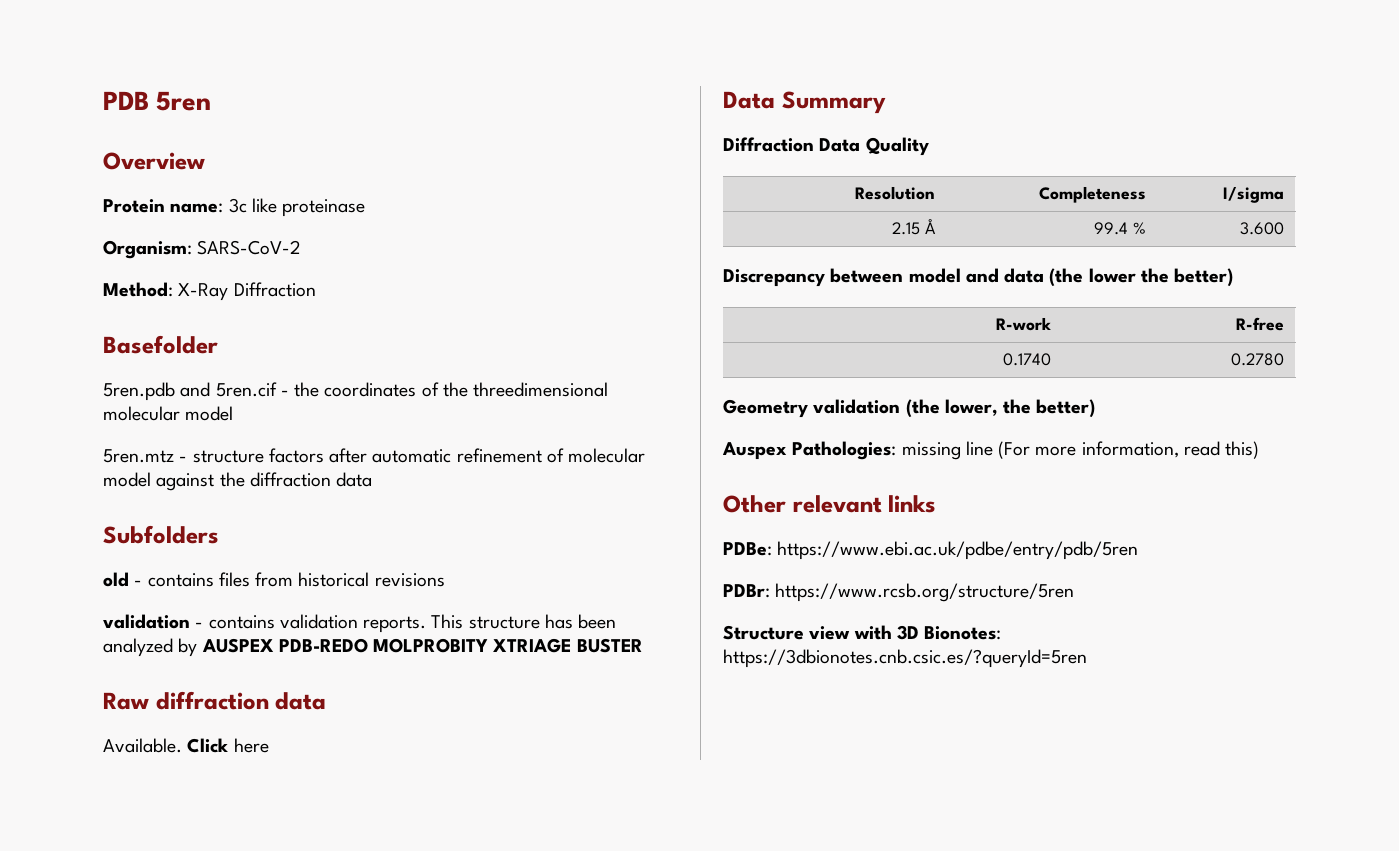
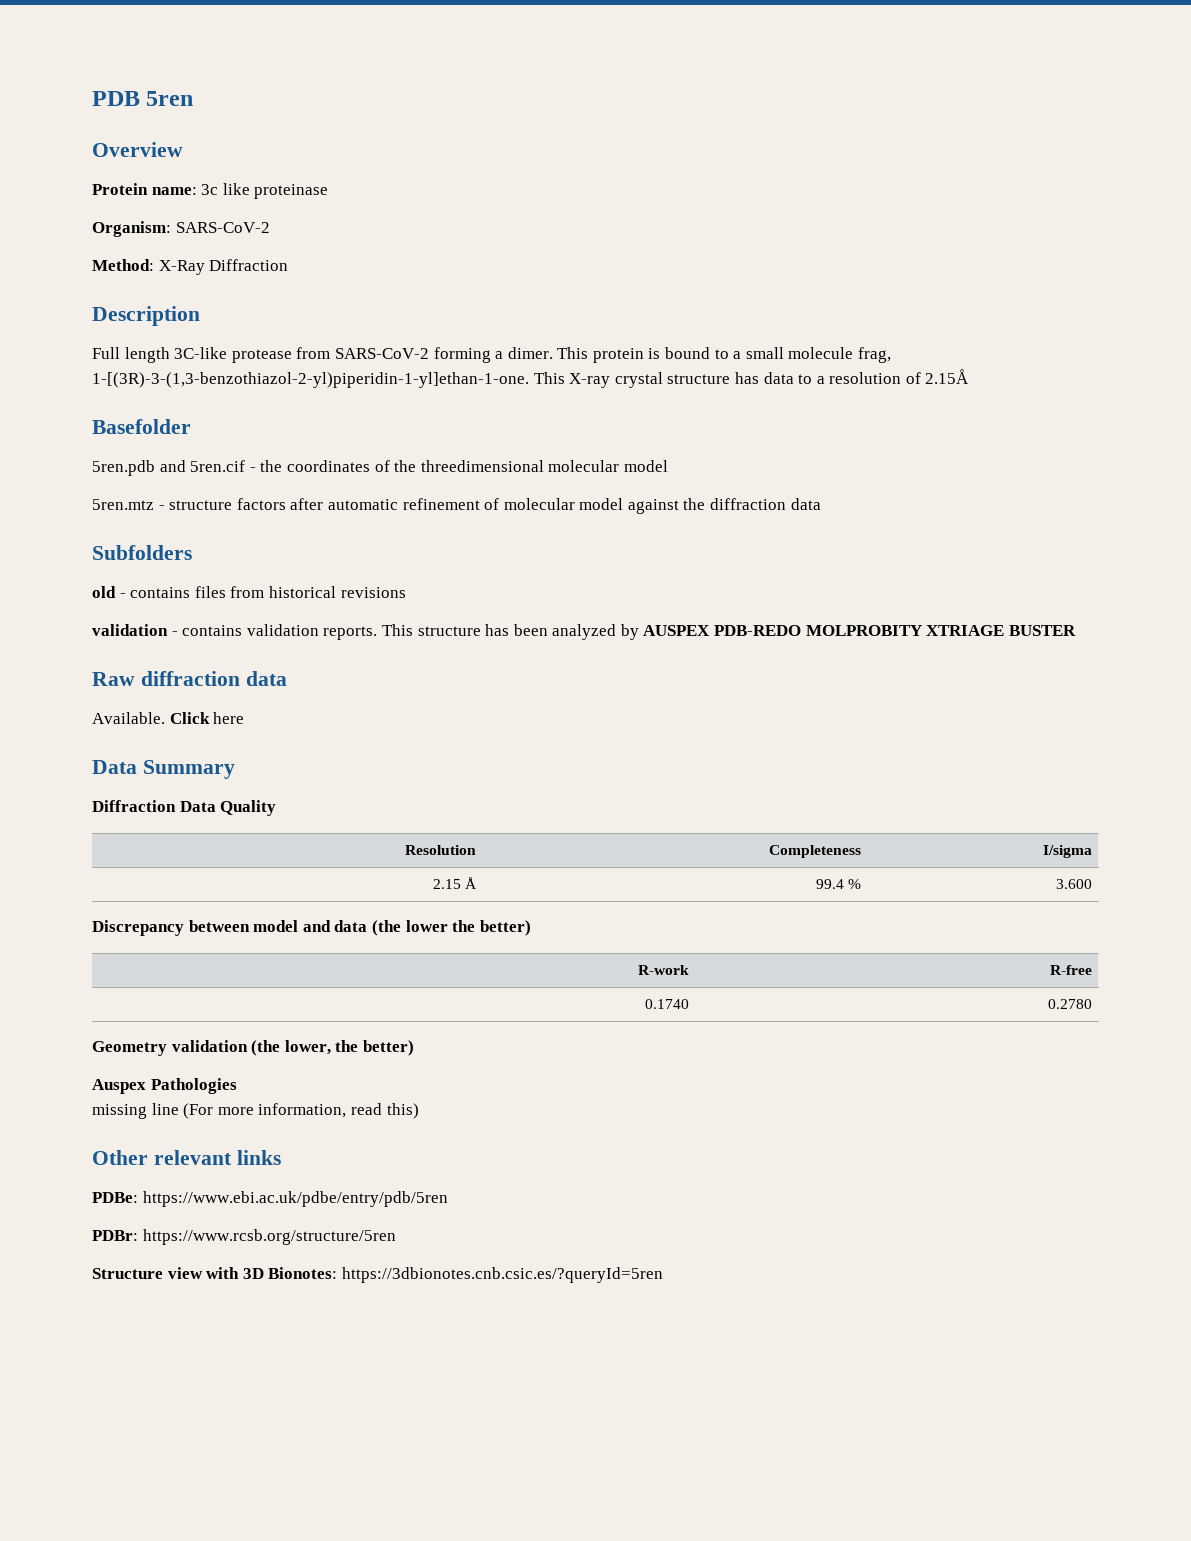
+ Description
+ Full length 3C-like protease from SARS-CoV-2 forming a dimer. This protein is bound to a small molecule frag, 1-[(3R)-3-(1,3-benzothiazol-2-yl)piperidin-1-yl]ethan-1-one. This X-ray crystal structure has data to a resolution of 2.15Å
- Auspex Pathologies: missing line (For more information, read this)
+ Auspex Pathologies
+ missing line (For more information, read this)

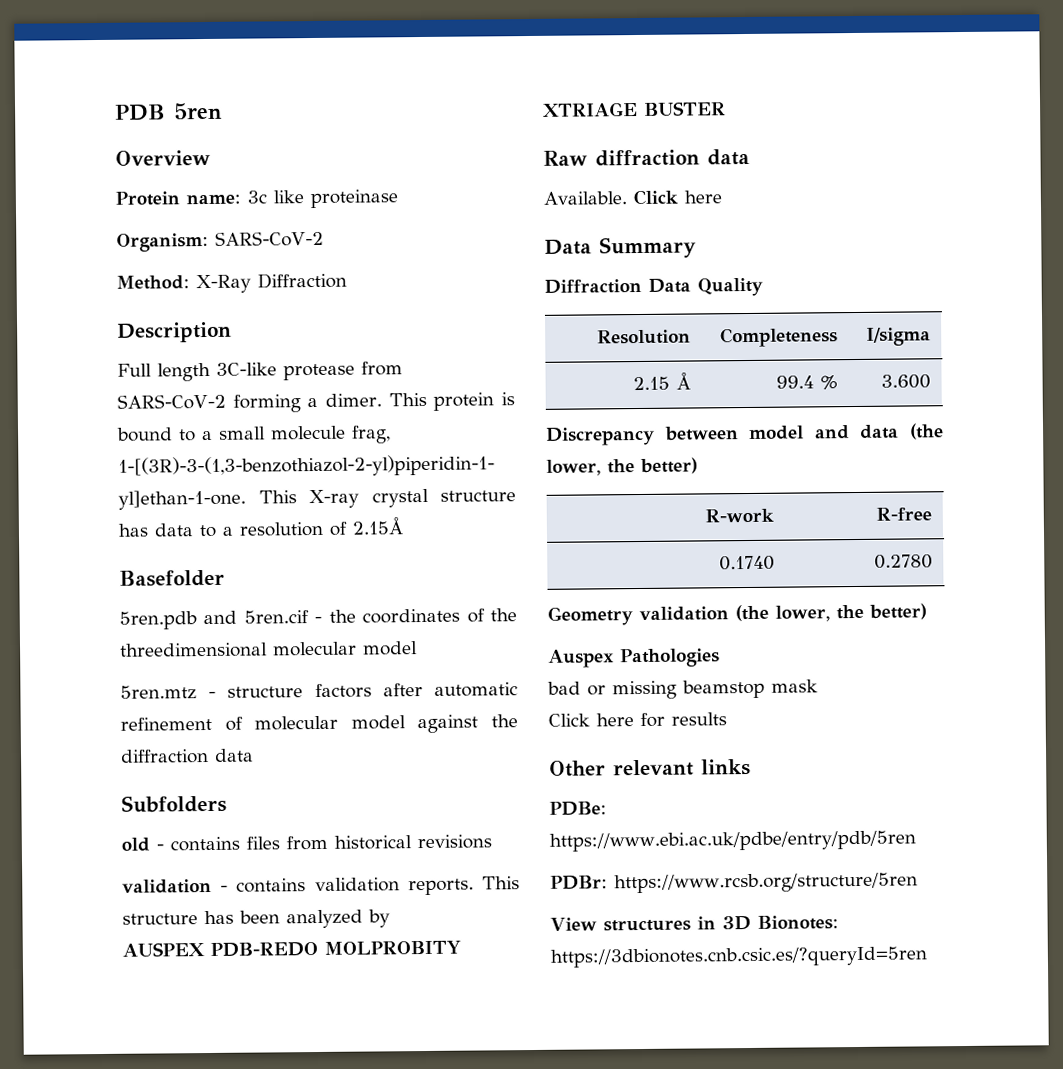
- This structure has been analyzed by AUSPEX PDB-REDO MOLPROBITY XTRIAGE BUSTER
+ This structure has been analyzed by
+ AUSPEX PDB-REDO MOLPROBITY XTRIAGE BUSTER
- Discrepancy between model and data (the lower the better)
+ Discrepancy between model and data (the lower, the better)
- missing line (For more information, read this)
+ bad or missing beamstop mask
+ Click here for results
- Structure view with 3D Bionotes: https://3dbionotes.cnb.csic.es/?queryId=5ren
+ View structures in 3D Bionotes: https://3dbionotes.cnb.csic.es/?queryId=5ren

